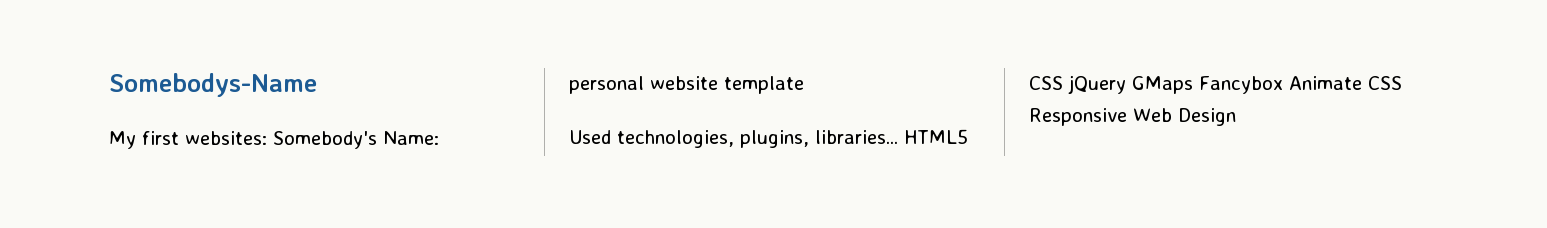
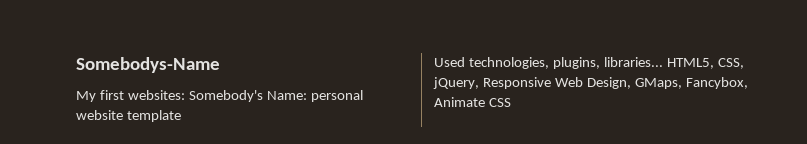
- HTML5 CSS jQuery GMaps Fancybox Animate CSS Responsive Web Design
+ HTML5, CSS, jQuery, Responsive Web Design, GMaps, Fancybox, Animate CSS

